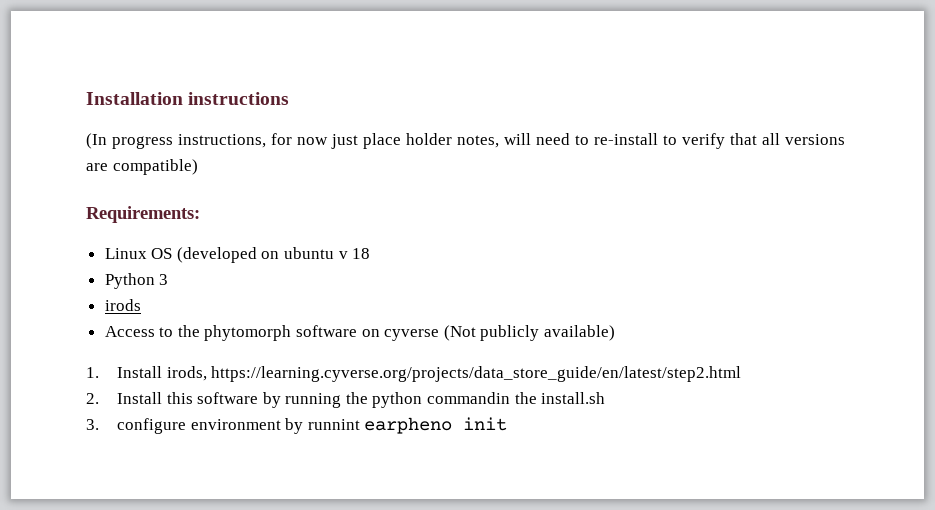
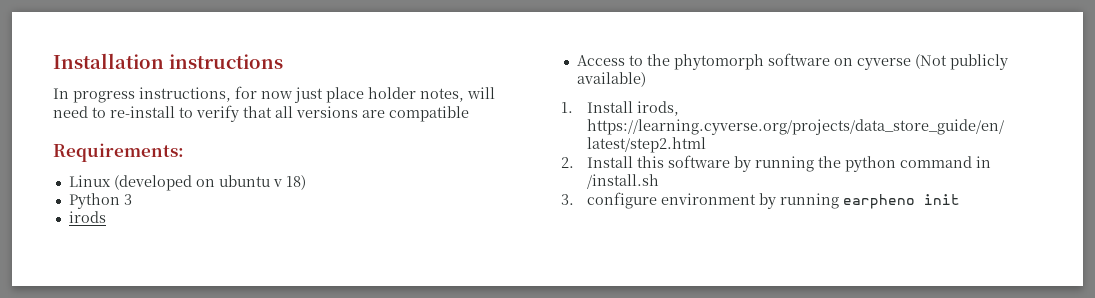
- (In progress instructions, for now just place holder notes, will need to re-install to verify that all versions are compatible)
+ In progress instructions, for now just place holder notes, will need to re-install to verify that all versions are compatible
- Linux OS (developed on ubuntu v 18
+ Linux (developed on ubuntu v 18)
- 2. Install this software by running the python commandin the install.sh
+ 2. Install this software by running the python command in /install.sh
- 3. configure environment by runnint earpheno init
+ 3. configure environment by running earpheno init

